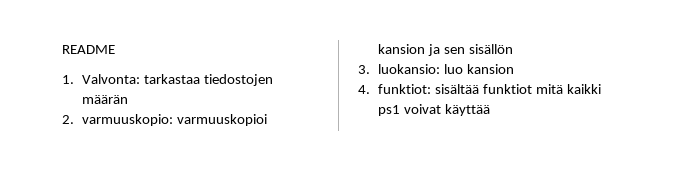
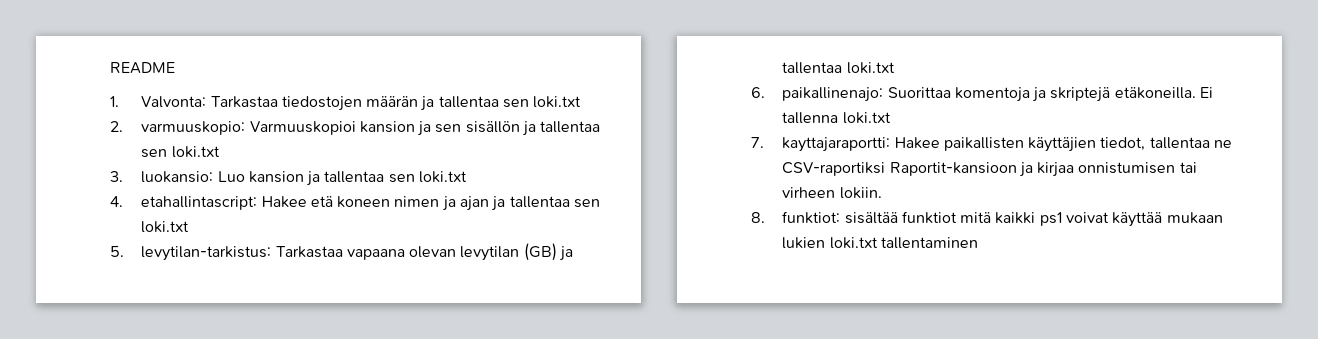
- 1. Valvonta: tarkastaa tiedostojen määrän
+ 1. Valvonta: Tarkastaa tiedostojen määrän ja tallentaa sen loki.txt
- 2. varmuuskopio: varmuuskopioi kansion ja sen sisällön
+ 2. varmuuskopio: Varmuuskopioi kansion ja sen sisällön ja tallentaa sen loki.txt
- 3. luokansio: luo kansion
- 4. funktiot: sisältää funktiot mitä kaikki ps1 voivat käyttää
+ 3. luokansio: Luo kansion ja tallentaa sen loki.txt
+ 4. etahallintascript: Hakee etä koneen nimen ja ajan ja tallentaa sen loki.txt
+ 5. levytilan-tarkistus: Tarkastaa vapaana olevan levytilan (GB) ja tallentaa loki.txt
+ 6. paikallinenajo: Suorittaa komentoja ja skriptejä etäkoneilla. Ei tallenna loki.txt
+ 7. kayttajaraportti: Hakee paikallisten käyttäjien tiedot, tallentaa ne CSV-raportiksi Raportit-kansioon ja kirjaa onnistumisen tai virheen lokiin.
+ 8. funktiot: sisältää funktiot mitä kaikki ps1 voivat käyttää mukaan lukien loki.txt tallentaminen

